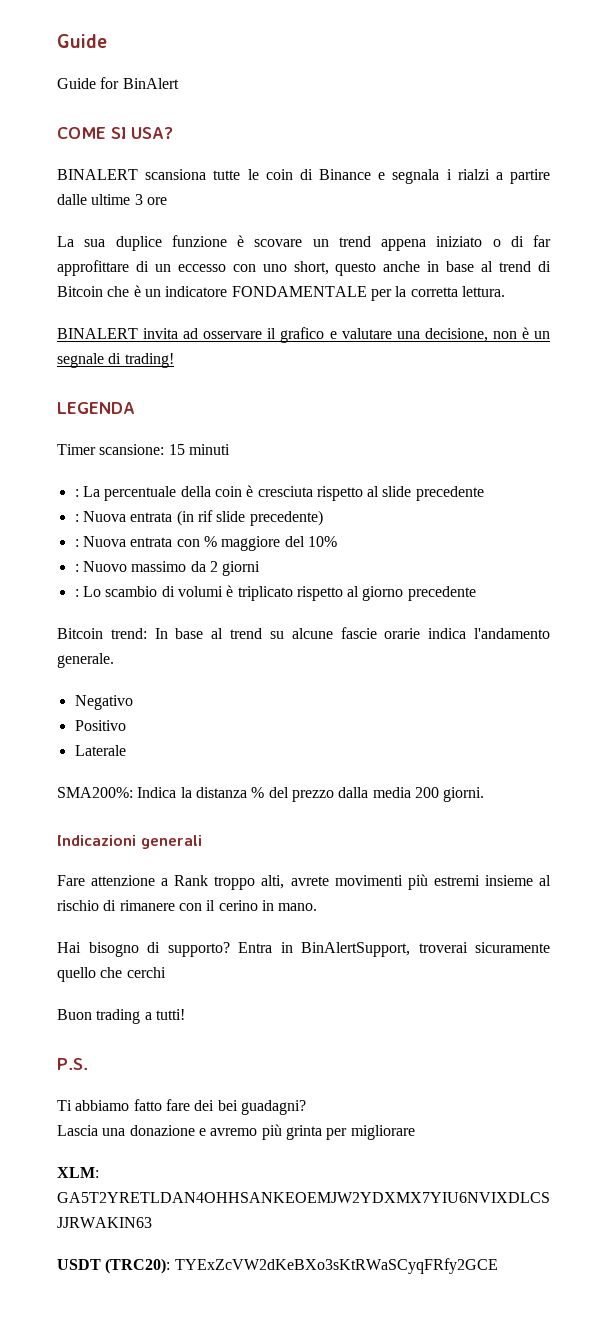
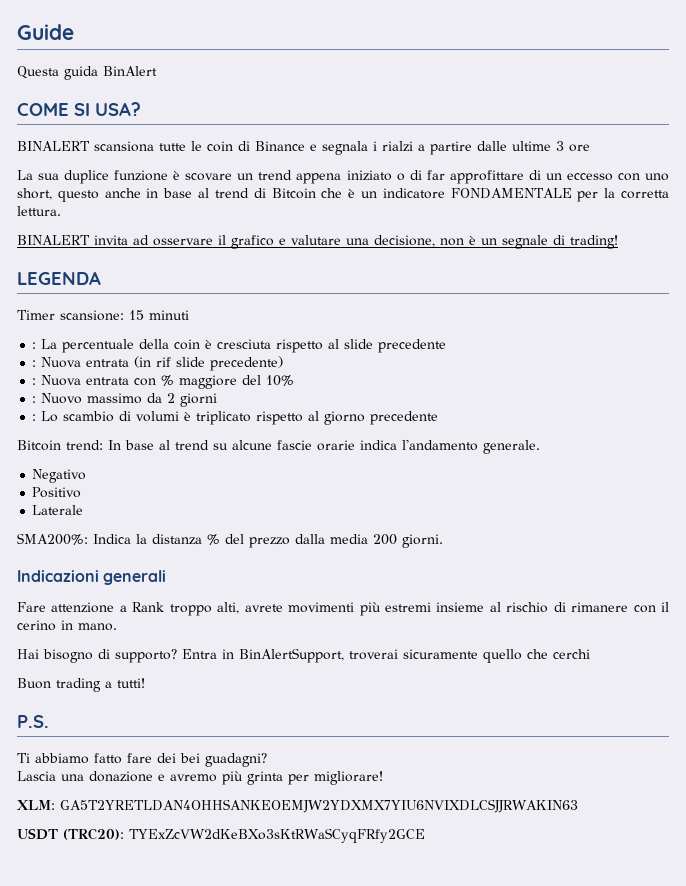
- Guide for BinAlert
+ Questa guida BinAlert
- Lascia una donazione e avremo più grinta per migliorare
+ Lascia una donazione e avremo più grinta per migliorare!

